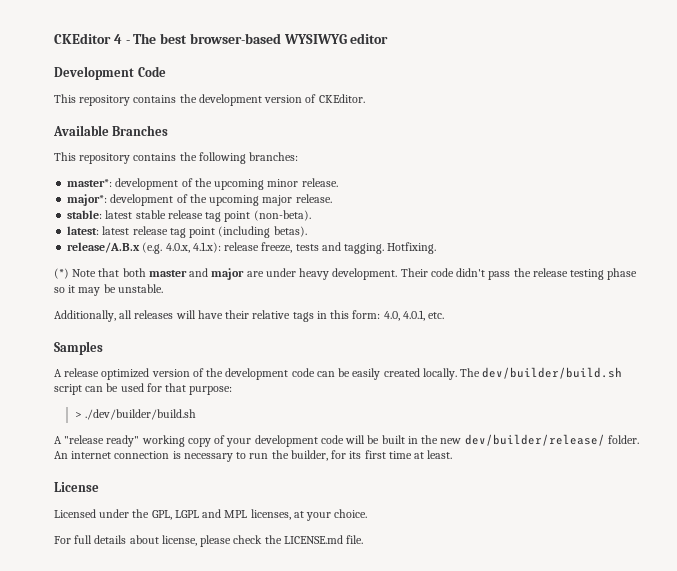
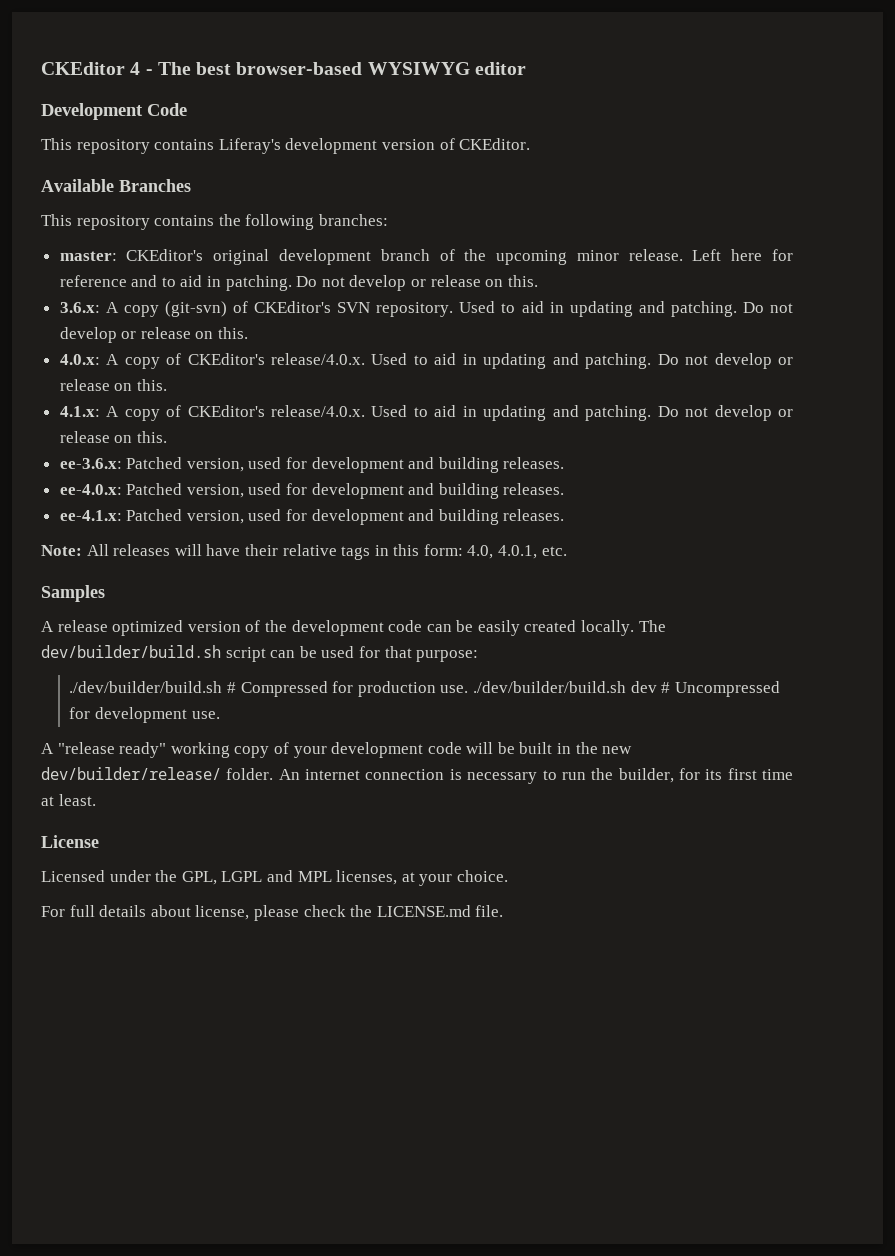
- This repository contains the development version of CKEditor.
+ This repository contains Liferay's development version of CKEditor.
- master*: development of the upcoming minor release.
- major*: development of the upcoming major release.
- stable: latest stable release tag point (non-beta).
- latest: latest release tag point (including betas).
- release/A.B.x (e.g. 4.0.x, 4.1.x): release freeze, tests and tagging. Hotfixing.
- (*) Note that both master and major are under heavy development. Their code didn't pass the release testing phase so it may be unstable.
- Additionally, all releases will have their relative tags in this form: 4.0, 4.0.1, etc.
+ master: CKEditor's original development branch of the upcoming minor release. Left here for reference and to aid in patching. Do not develop or release on this.
+ 3.6.x: A copy (git-svn) of CKEditor's SVN repository. Used to aid in updating and patching. Do not develop or release on this.
+ 4.0.x: A copy of CKEditor's release/4.0.x. Used to aid in updating and patching. Do not develop or release on this.
+ 4.1.x: A copy of CKEditor's release/4.0.x. Used to aid in updating and patching. Do not develop or release on this.
+ ee-3.6.x: Patched version, used for development and building releases.
+ ee-4.0.x: Patched version, used for development and building releases.
+ ee-4.1.x: Patched version, used for development and building releases.
+ Note: All releases will have their relative tags in this form: 4.0, 4.0.1, etc.
- > ./dev/builder/build.sh
+ ./dev/builder/build.sh # Compressed for production use. ./dev/builder/build.sh dev # Uncompressed for development use.

